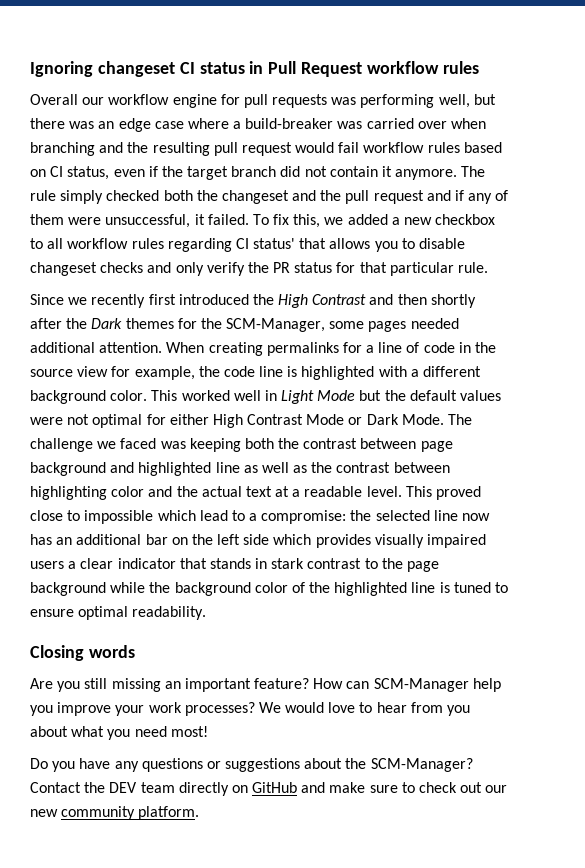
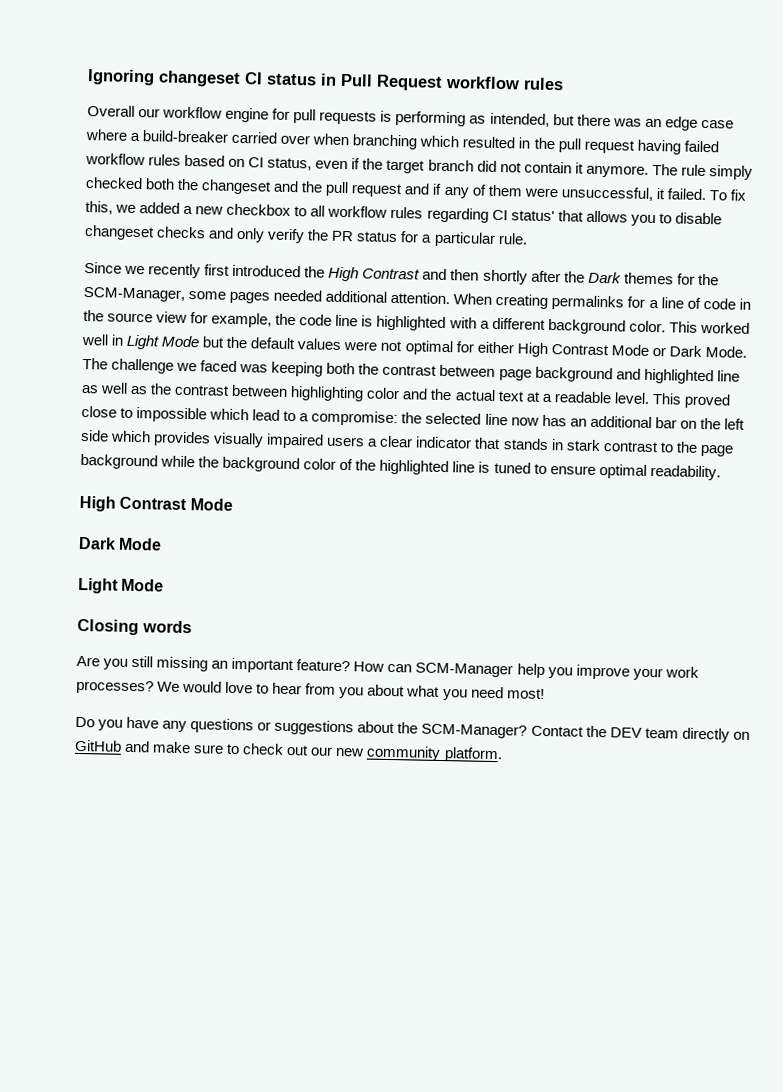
- Overall our workflow engine for pull requests was performing well, but there was an edge case where a build-breaker was carried over when branching and the resulting pull request would fail workflow rules based on CI status, even if the target branch did not contain it anymore.
+ Overall our workflow engine for pull requests is performing as intended, but there was an edge case where a build-breaker carried over when branching which resulted in the pull request having failed workflow rules based on CI status, even if the target branch did not contain it anymore.
- To fix this, we added a new checkbox to all workflow rules regarding CI status' that allows you to disable changeset checks and only verify the PR status for that particular rule.
+ To fix this, we added a new checkbox to all workflow rules regarding CI status' that allows you to disable changeset checks and only verify the PR status for a particular rule.
  This proved close to impossible which lead to a compromise: the selected line now has an additional bar on the left side which provides visually impaired users a clear indicator that stands in stark contrast to the page background while the background color of the highlighted line is tuned to ensure optimal readability.
+ High Contrast Mode
+ Dark Mode
+ Light Mode

